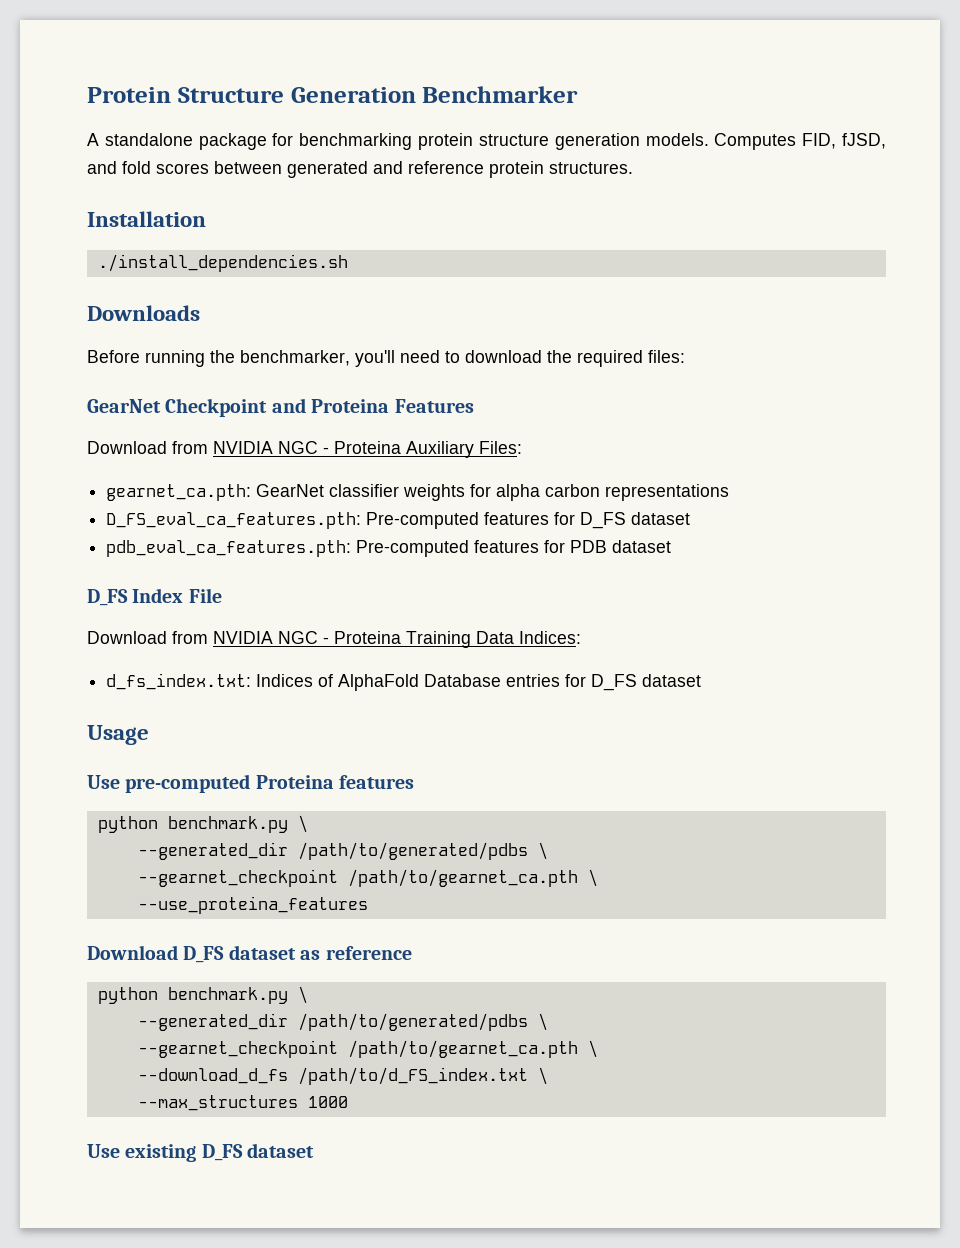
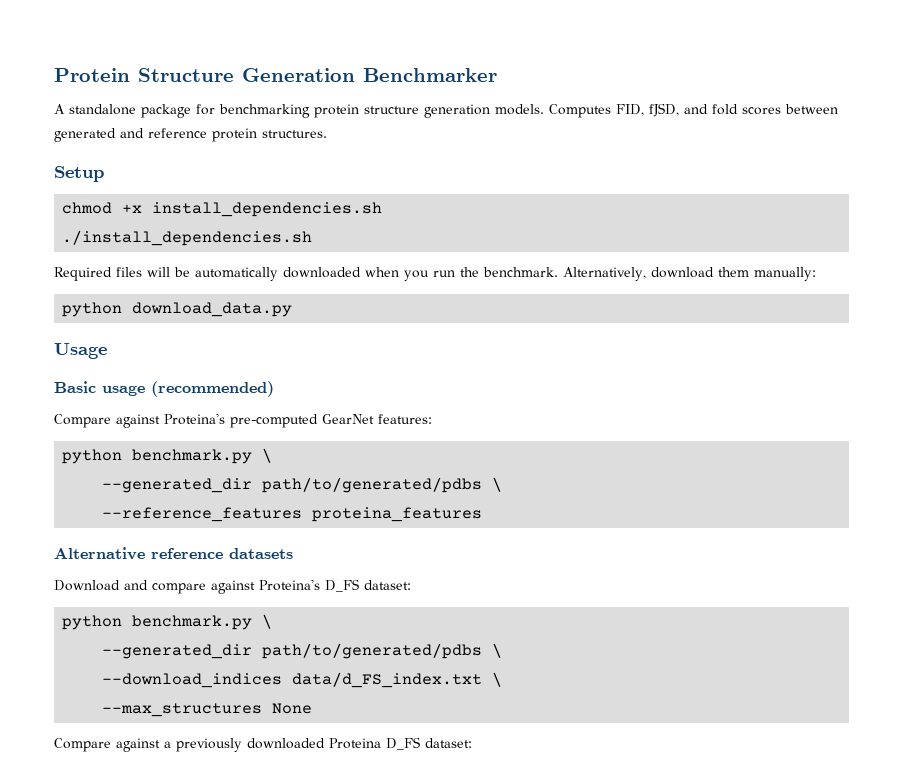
- Installation
+ Setup
+ chmod +x install_dependencies.sh
  ./install_dependencies.sh
- Downloads
- Before running the benchmarker, you'll need to download the required files:
- GearNet Checkpoint and Proteina Features
- Download from NVIDIA NGC - Proteina Auxiliary Files:
- gearnet_ca.pth: GearNet classifier weights for alpha carbon representations
- D_FS_eval_ca_features.pth: Pre-computed features for D_FS dataset
- pdb_eval_ca_features.pth: Pre-computed features for PDB dataset
- D_FS Index File
- Download from NVIDIA NGC - Proteina Training Data Indices:
- d_fs_index.txt: Indices of AlphaFold Database entries for D_FS dataset
+ Required files will be automatically downloaded when you run the benchmark. Alternatively, download them manually:
+ python download_data.py
  Usage
- Use pre-computed Proteina features
+ Basic usage (recommended)
+ Compare against Proteina's pre-computed GearNet features:
  python benchmark.py \
- --generated_dir /path/to/generated/pdbs \
- --gearnet_checkpoint /path/to/gearnet_ca.pth \
- --use_proteina_features
- Download D_FS dataset as reference
+ --generated_dir path/to/generated/pdbs \
+ --reference_features proteina_features
+ Alternative reference datasets
+ Download and compare against Proteina's D_FS dataset:
  python benchmark.py \
- --generated_dir /path/to/generated/pdbs \
- --gearnet_checkpoint /path/to/gearnet_ca.pth \
- --download_d_fs /path/to/d_FS_index.txt \
- --max_structures 1000
- Use existing D_FS dataset
+ --generated_dir path/to/generated/pdbs \
+ --download_indices data/d_FS_index.txt \
+ --max_structures None
+ Compare against a previously downloaded Proteina D_FS dataset:

